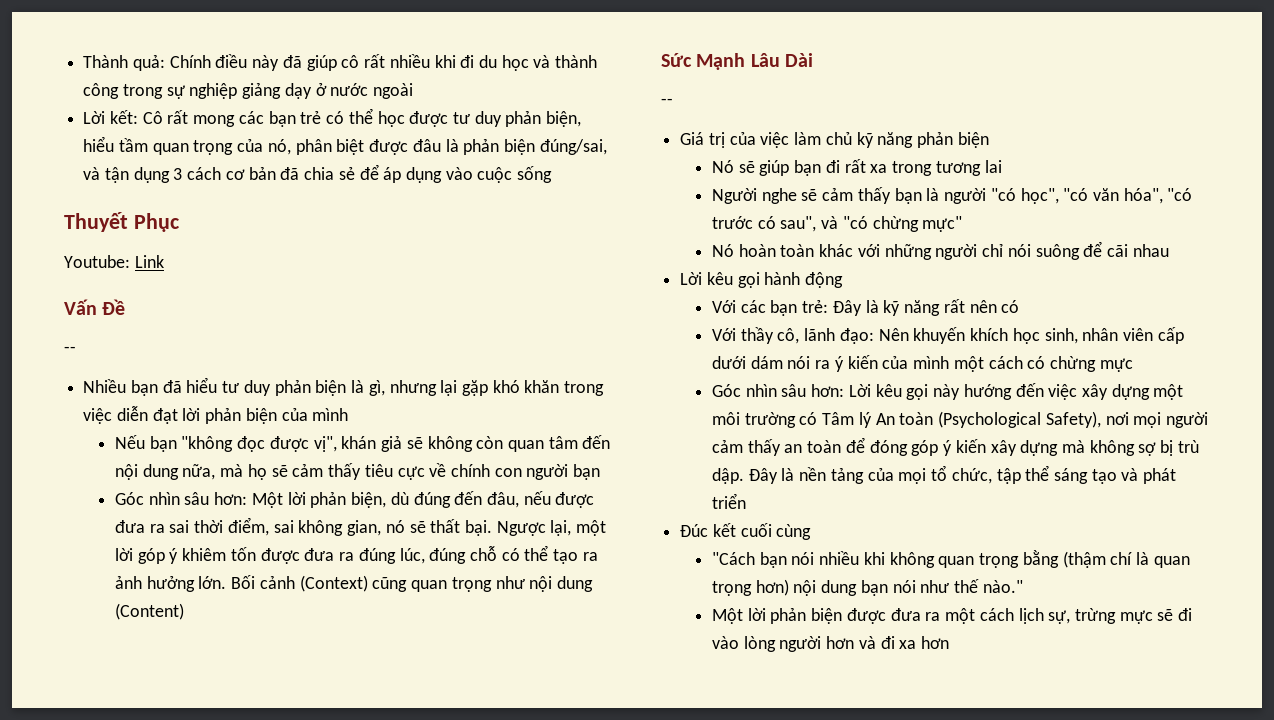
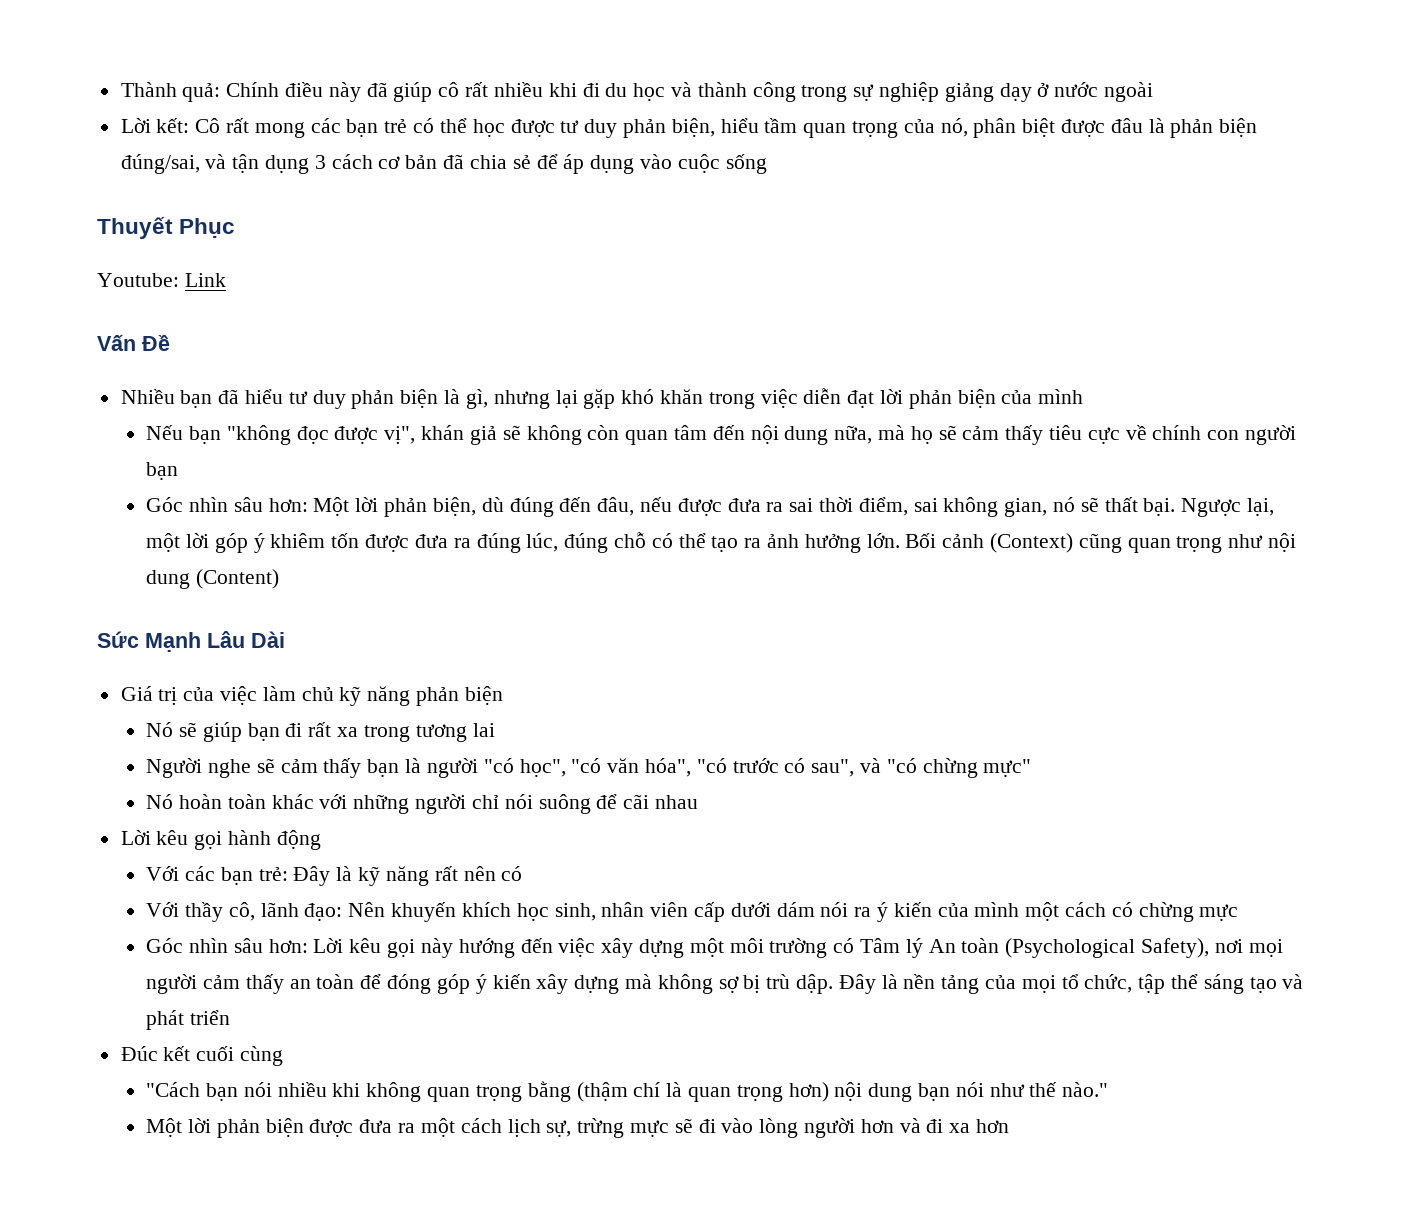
  Vấn Đề
- --
  Sức Mạnh Lâu Dài
- --

